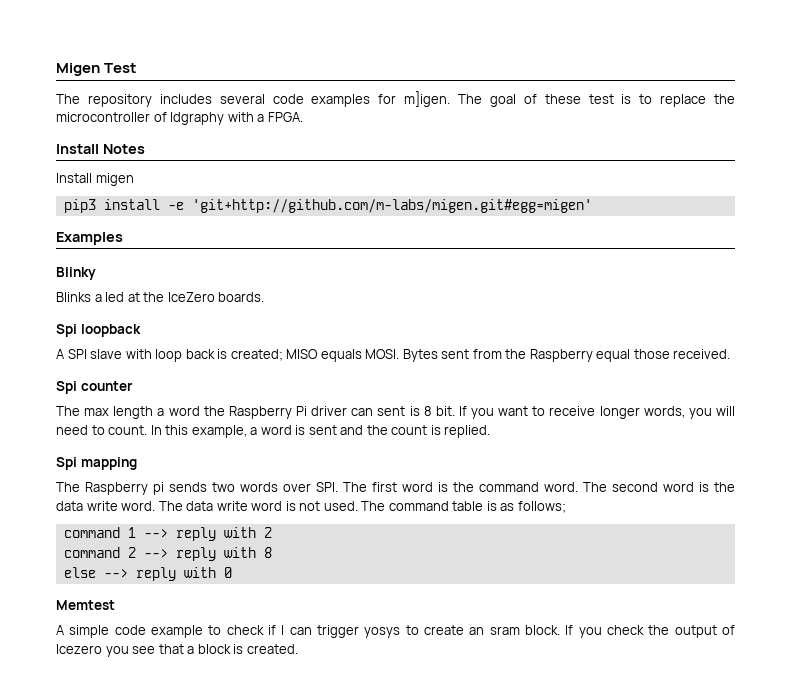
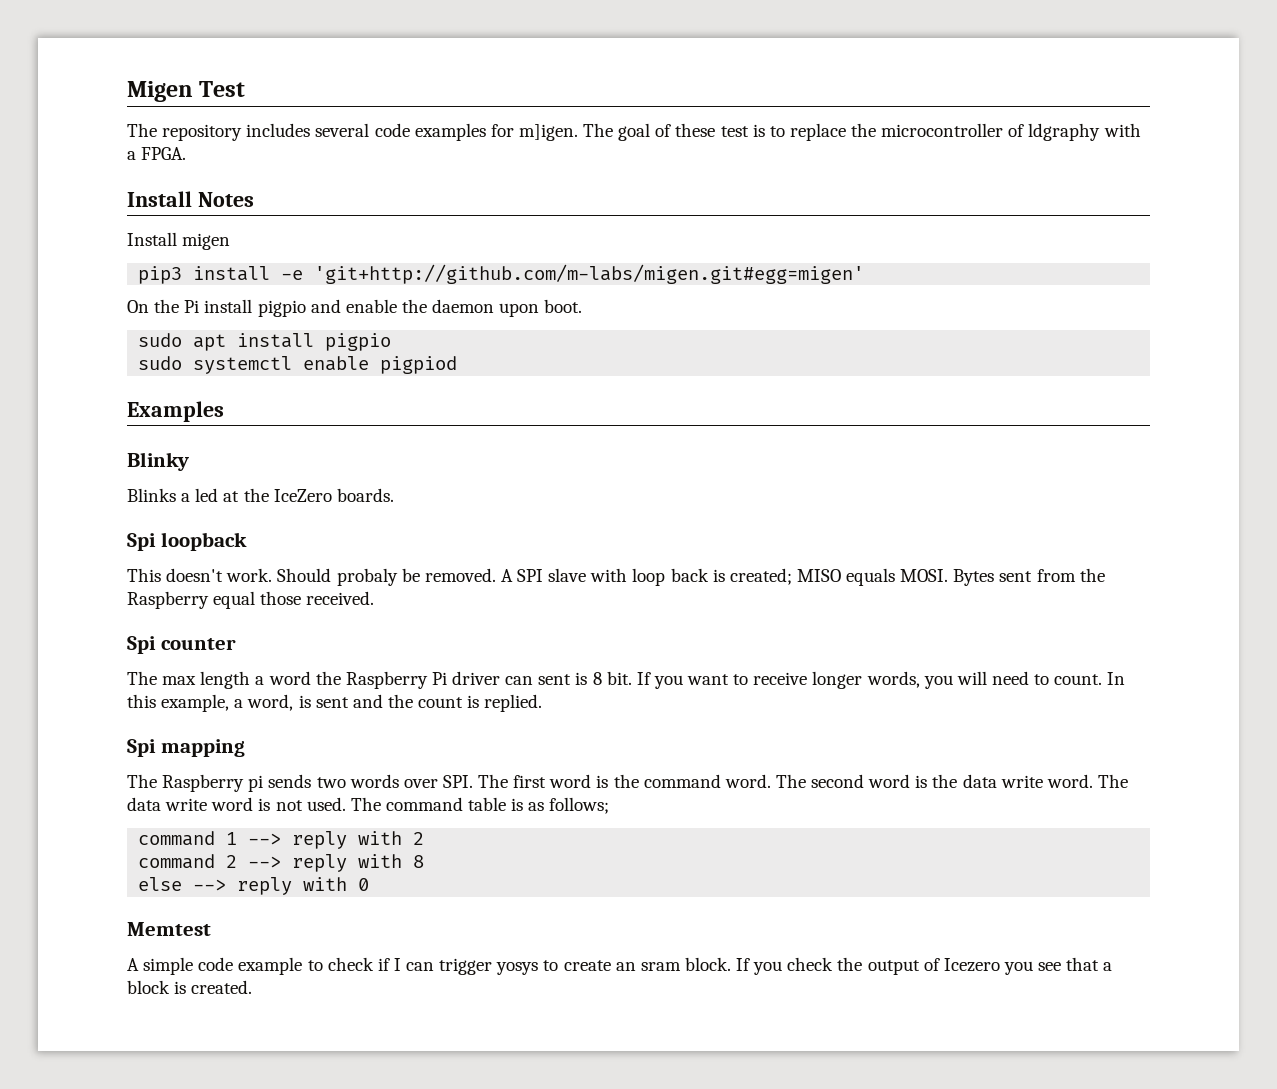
+ On the Pi install pigpio and enable the daemon upon boot.
+ sudo apt install pigpio
+ sudo systemctl enable pigpiod
+ This doesn't work. Should probaly be removed.
- In this example, a word is sent and the count is replied.
+ In this example, a word, is sent and the count is replied.

